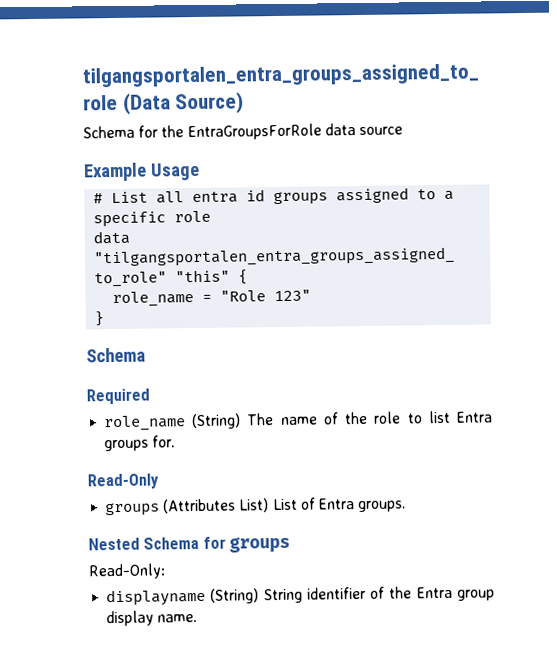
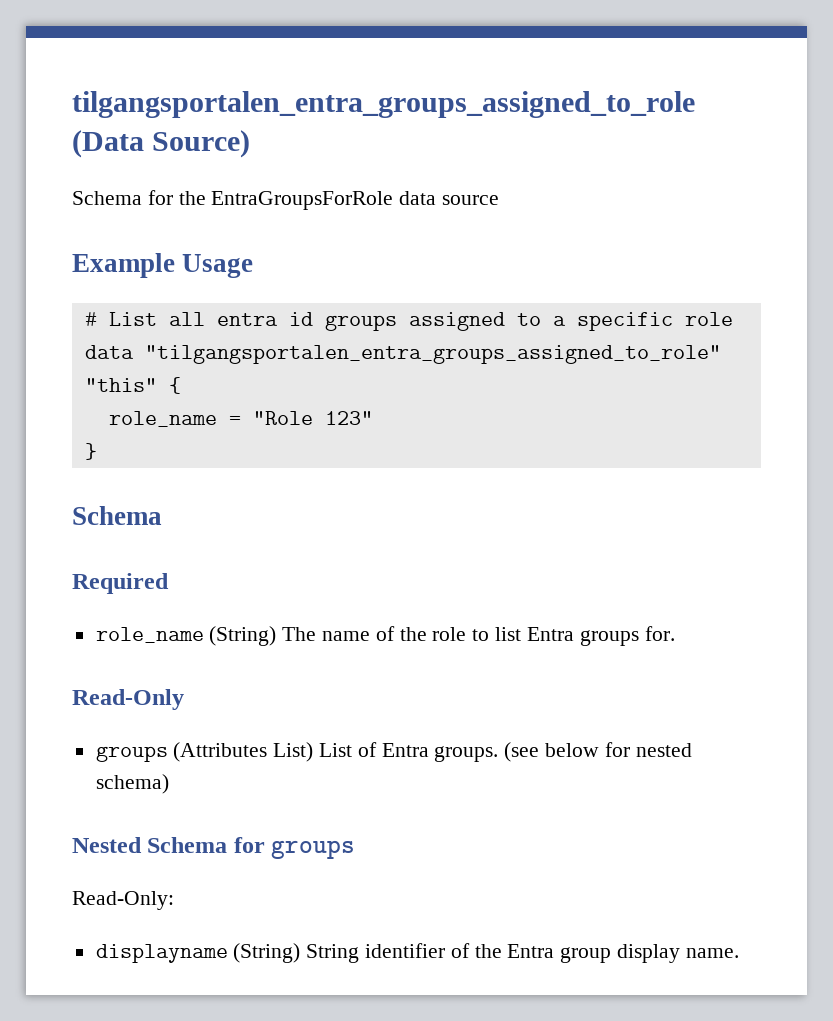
+ (see below for nested schema)

